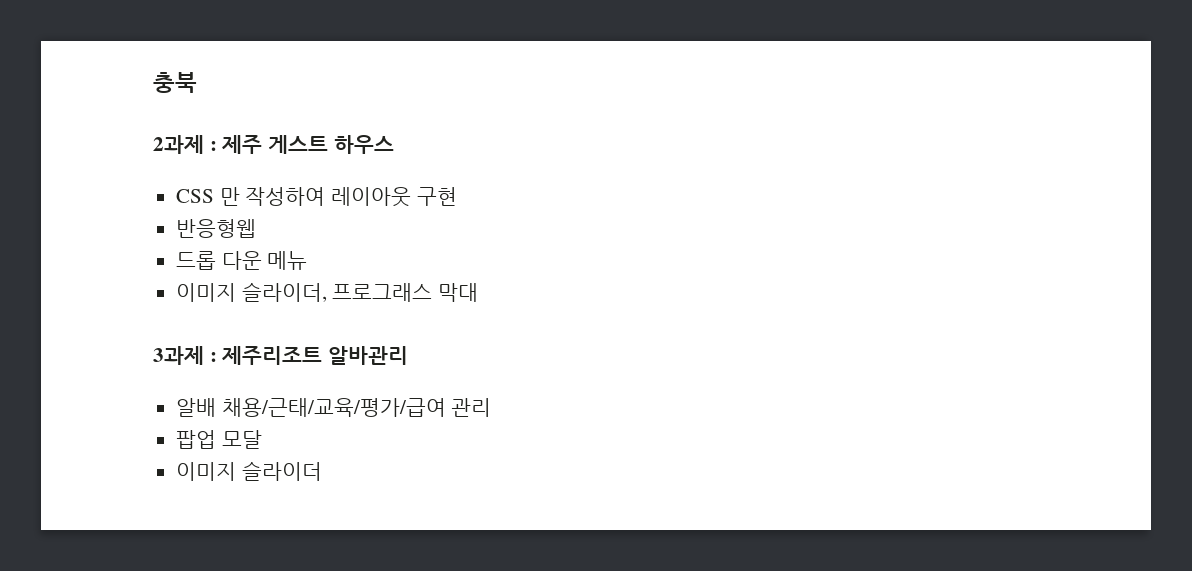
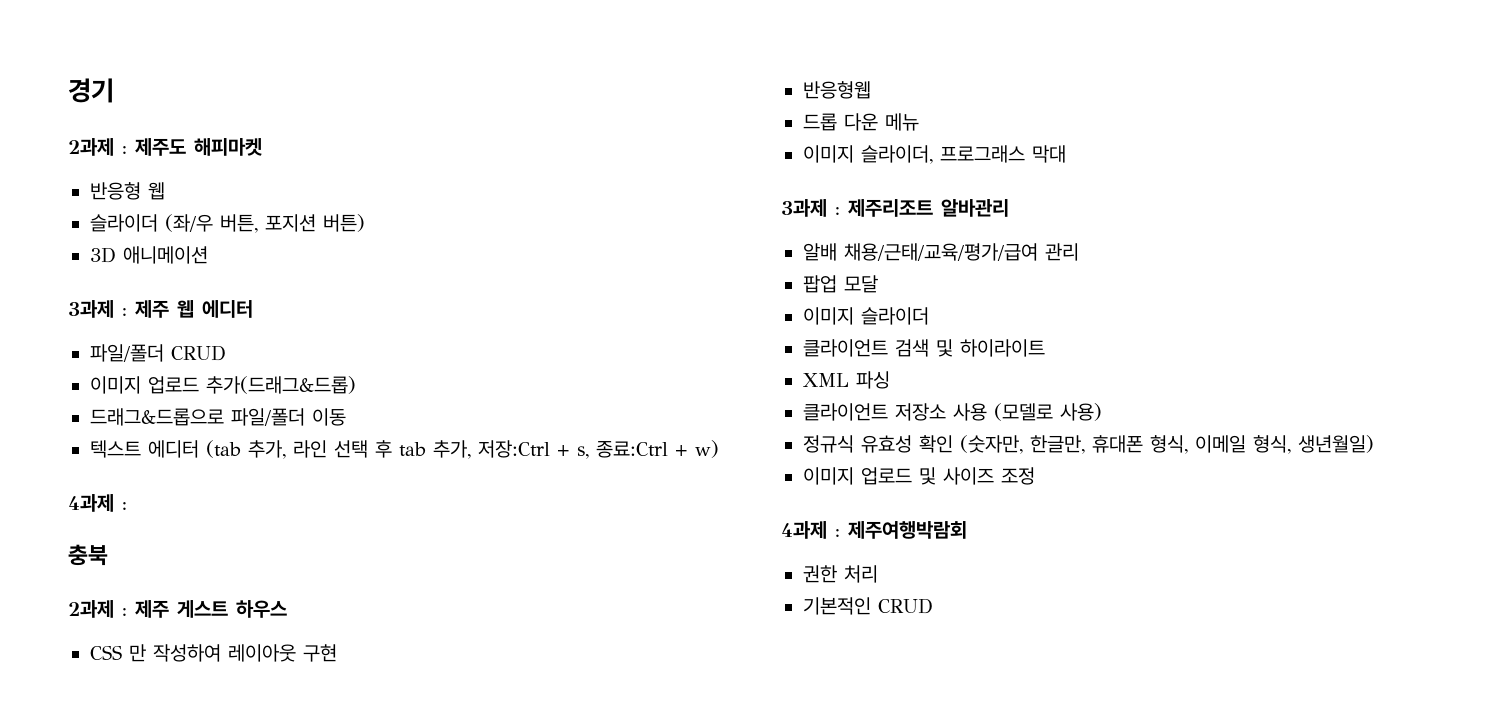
+ 경기
+ 2과제 : 제주도 해피마켓
+ 반응형 웹
+ 슬라이더 (좌/우 버튼, 포지션 버튼)
+ 3D 애니메이션
+ 3과제 : 제주 웹 에디터
+ 파일/폴더 CRUD
+ 이미지 업로드 추가(드래그&드롭)
+ 드래그&드롭으로 파일/폴더 이동
+ 텍스트 에디터 (tab 추가, 라인 선택 후 tab 추가, 저장:Ctrl + s, 종료:Ctrl + w)
+ 4과제 :
+ 클라이언트 검색 및 하이라이트
+ XML 파싱
+ 클라이언트 저장소 사용 (모델로 사용)
+ 정규식 유효성 확인 (숫자만, 한글만, 휴대폰 형식, 이메일 형식, 생년월일)
+ 이미지 업로드 및 사이즈 조정
+ 4과제 : 제주여행박람회
+ 권한 처리
+ 기본적인 CRUD

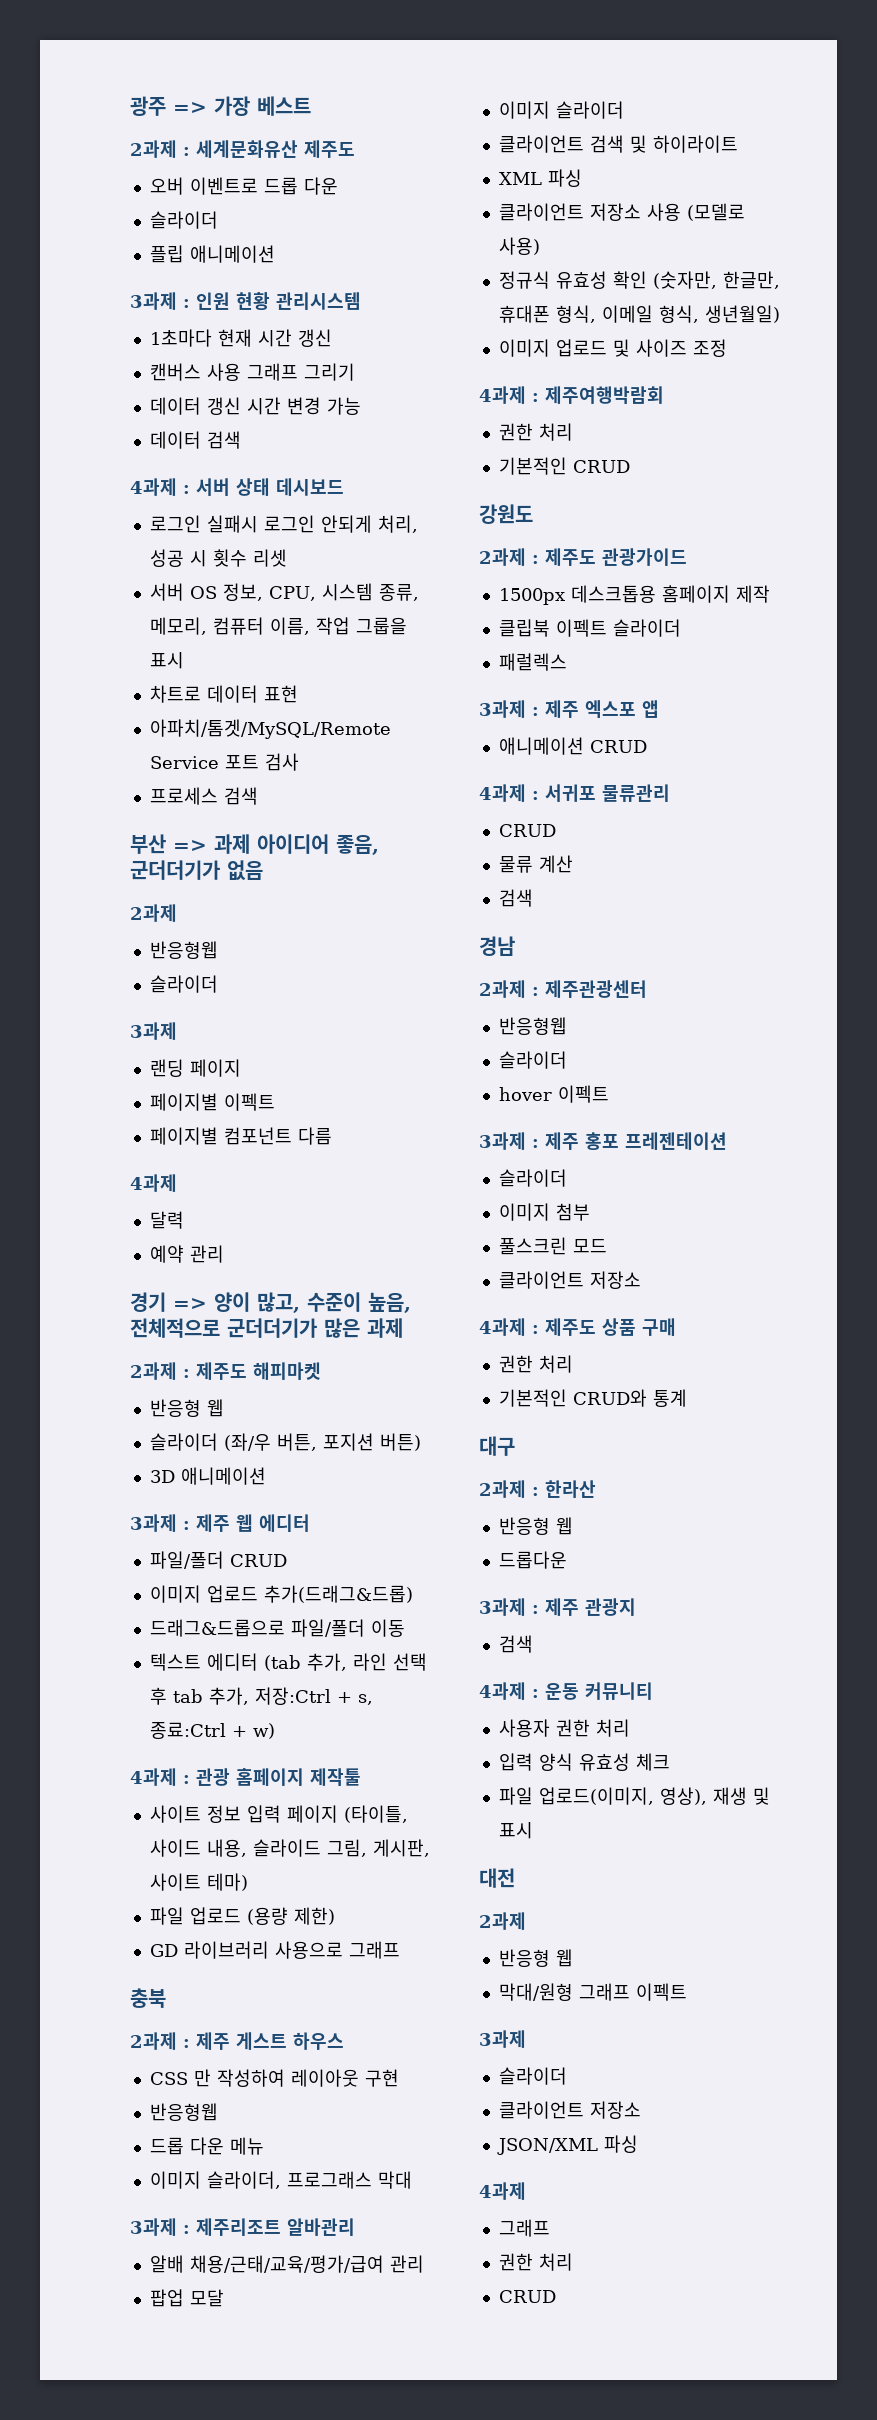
- 경기
+ 광주 => 가장 베스트
+ 2과제 : 세계문화유산 제주도
+ 오버 이벤트로 드롭 다운
+ 슬라이더
+ 플립 애니메이션
+ 3과제 : 인원 현황 관리시스템
+ 1초마다 현재 시간 갱신
+ 캔버스 사용 그래프 그리기
+ 데이터 갱신 시간 변경 가능
+ 데이터 검색
+ 4과제 : 서버 상태 데시보드
+ 로그인 실패시 로그인 안되게 처리, 성공 시 횟수 리셋
+ 서버 OS 정보, CPU, 시스템 종류, 메모리, 컴퓨터 이름, 작업 그룹을 표시
+ 차트로 데이터 표현
+ 아파치/톰겟/MySQL/Remote Service 포트 검사
+ 프로세스 검색
+ 부산 => 과제 아이디어 좋음, 군더더기가 없음
+ 2과제
+ 반응형웹
+ 슬라이더
+ 3과제
+ 랜딩 페이지
+ 페이지별 이펙트
+ 페이지별 컴포넌트 다름
+ 4과제
+ 달력
+ 예약 관리
+ 경기 => 양이 많고, 수준이 높음, 전체적으로 군더더기가 많은 과제
  텍스트 에디터 (tab 추가, 라인 선택 후 tab 추가, 저장:Ctrl + s, 종료:Ctrl + w)
- 4과제 :
+ 4과제 : 관광 홈페이지 제작툴
+ 사이트 정보 입력 페이지 (타이틀, 사이드 내용, 슬라이드 그림, 게시판, 사이트 테마)
+ 파일 업로드 (용량 제한)
+ GD 라이브러리 사용으로 그래프
+ 강원도
+ 2과제 : 제주도 관광가이드
+ 1500px 데스크톱용 홈페이지 제작
+ 클립북 이펙트 슬라이더
+ 패럴렉스
+ 3과제 : 제주 엑스포 앱
+ 애니메이션 CRUD
+ 4과제 : 서귀포 물류관리
+ CRUD
+ 물류 계산
+ 검색
+ 경남
+ 2과제 : 제주관광센터
+ 반응형웹
+ 슬라이더
+ hover 이펙트
+ 3과제 : 제주 홍포 프레젠테이션
+ 슬라이더
+ 이미지 첨부
+ 풀스크린 모드
+ 클라이언트 저장소
+ 4과제 : 제주도 상품 구매
+ 권한 처리
+ 기본적인 CRUD와 통계
+ 대구
+ 2과제 : 한라산
+ 반응형 웹
+ 드롭다운
+ 3과제 : 제주 관광지
+ 검색
+ 4과제 : 운동 커뮤니티
+ 사용자 권한 처리
+ 입력 양식 유효성 체크
+ 파일 업로드(이미지, 영상), 재생 및 표시
+ 대전
+ 2과제
+ 반응형 웹
+ 막대/원형 그래프 이펙트
+ 3과제
+ 슬라이더
+ 클라이언트 저장소
+ JSON/XML 파싱
+ 4과제
+ 그래프
+ 권한 처리
+ CRUD

